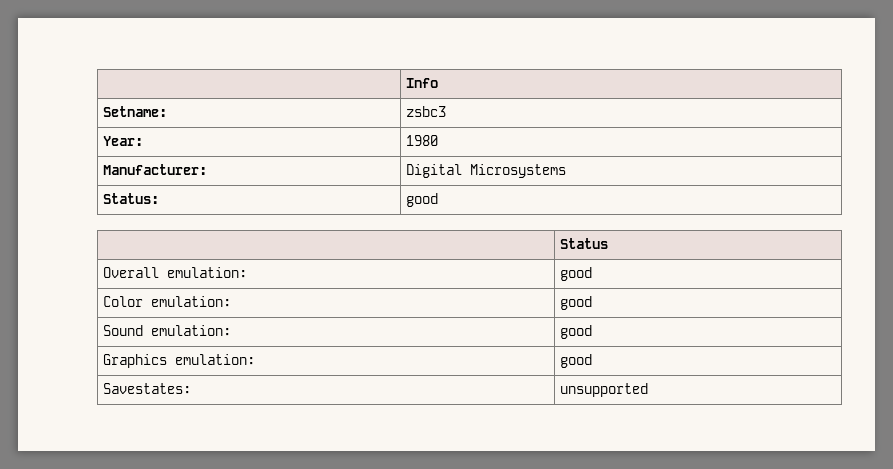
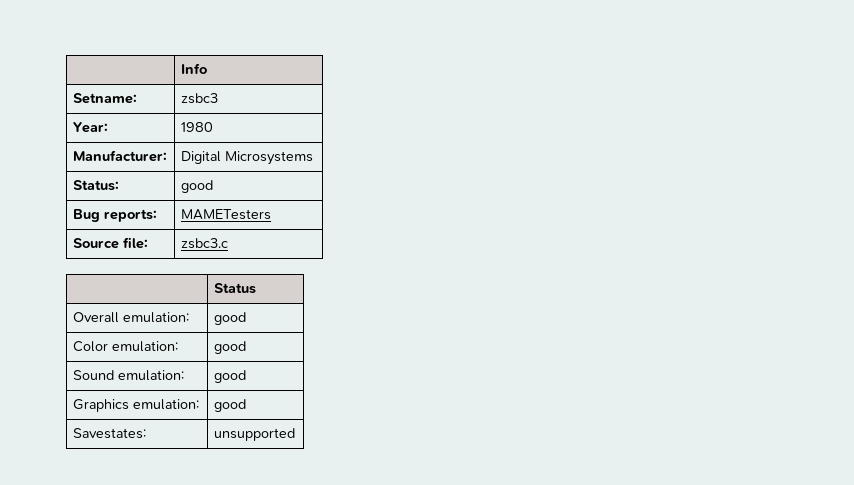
+ Bug reports: | MAMETesters
+ Source file: | zsbc3.c

